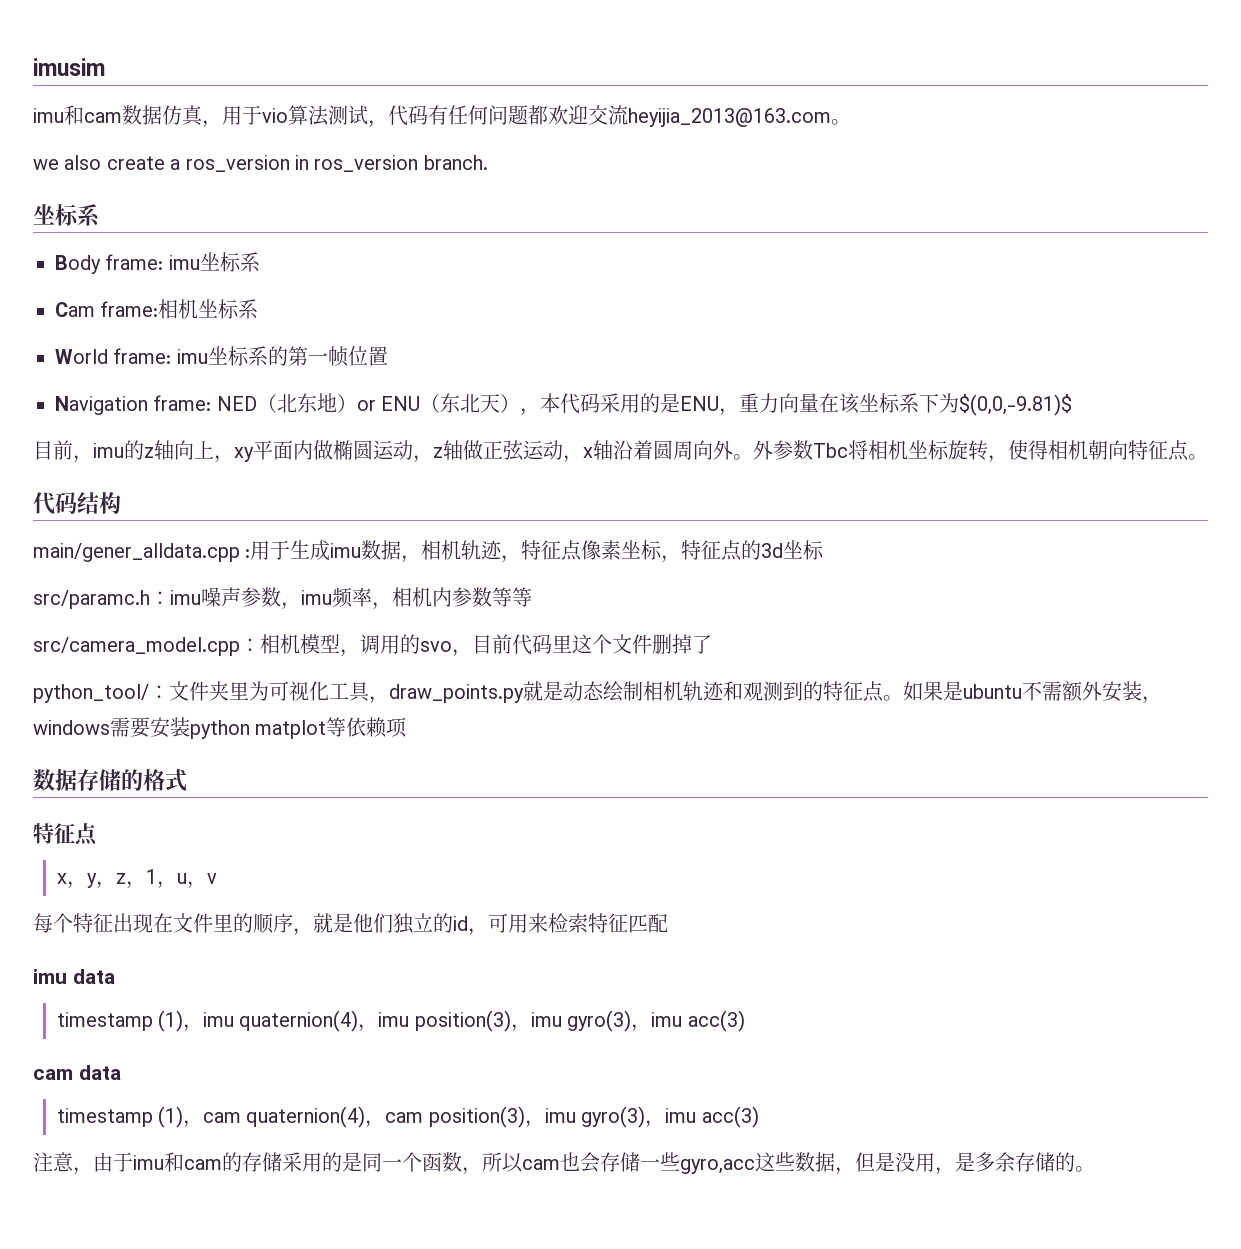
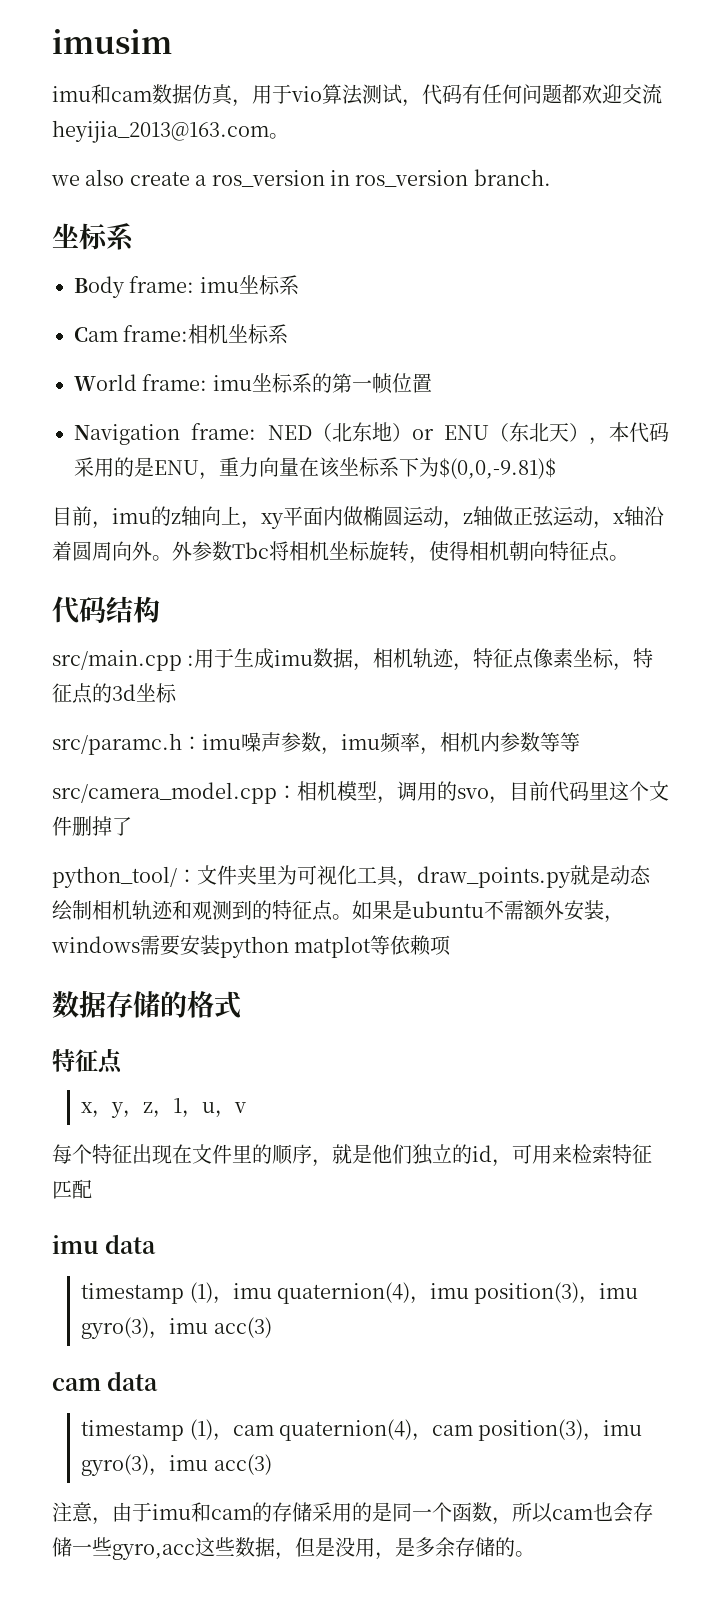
- main/gener_alldata.cpp :用于生成imu数据，相机轨迹，特征点像素坐标，特征点的3d坐标
+ src/main.cpp :用于生成imu数据，相机轨迹，特征点像素坐标，特征点的3d坐标

